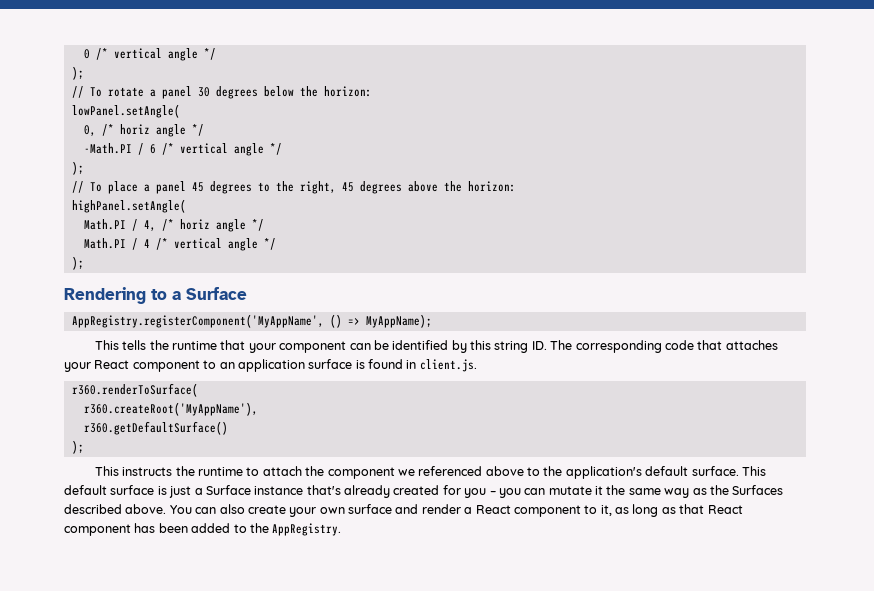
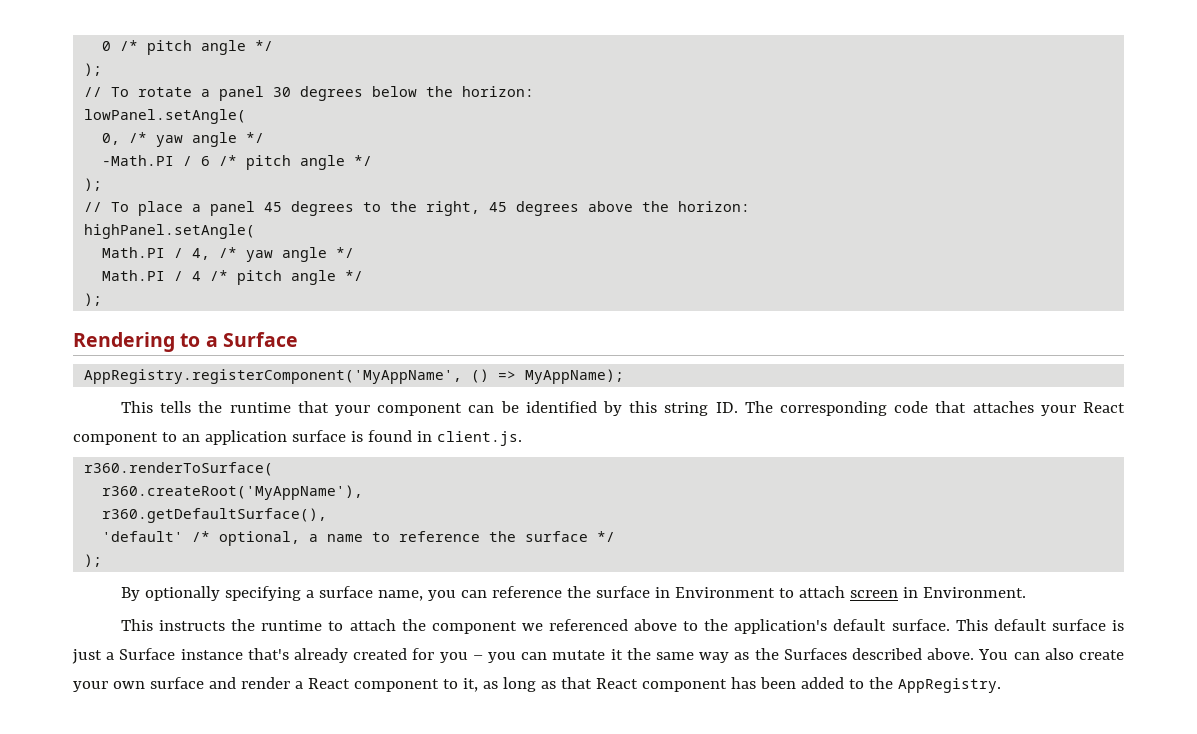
- 0 /* vertical angle */
+ 0 /* pitch angle */
- 0, /* horiz angle */
+ 0, /* yaw angle */
- -Math.PI / 6 /* vertical angle */
+ -Math.PI / 6 /* pitch angle */
- Math.PI / 4, /* horiz angle */
+ Math.PI / 4, /* yaw angle */
- Math.PI / 4 /* vertical angle */
+ Math.PI / 4 /* pitch angle */
- r360.getDefaultSurface()
+ r360.getDefaultSurface(),
+ 'default' /* optional, a name to reference the surface */
  );
+ By optionally specifying a surface name, you can reference the surface in Environment to attach screen in Environment.

